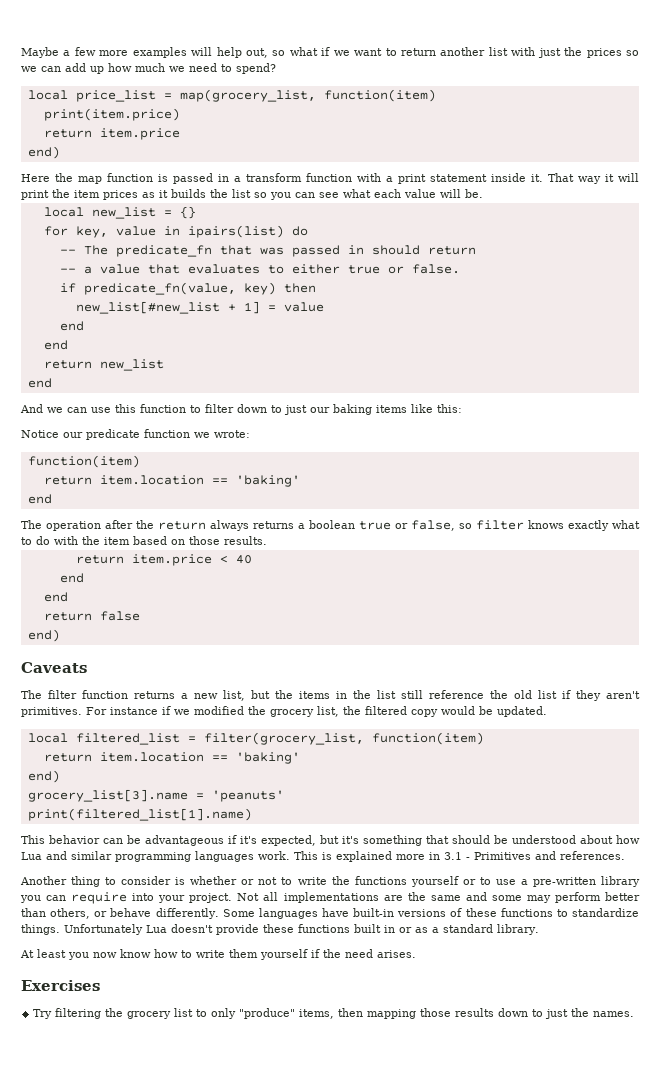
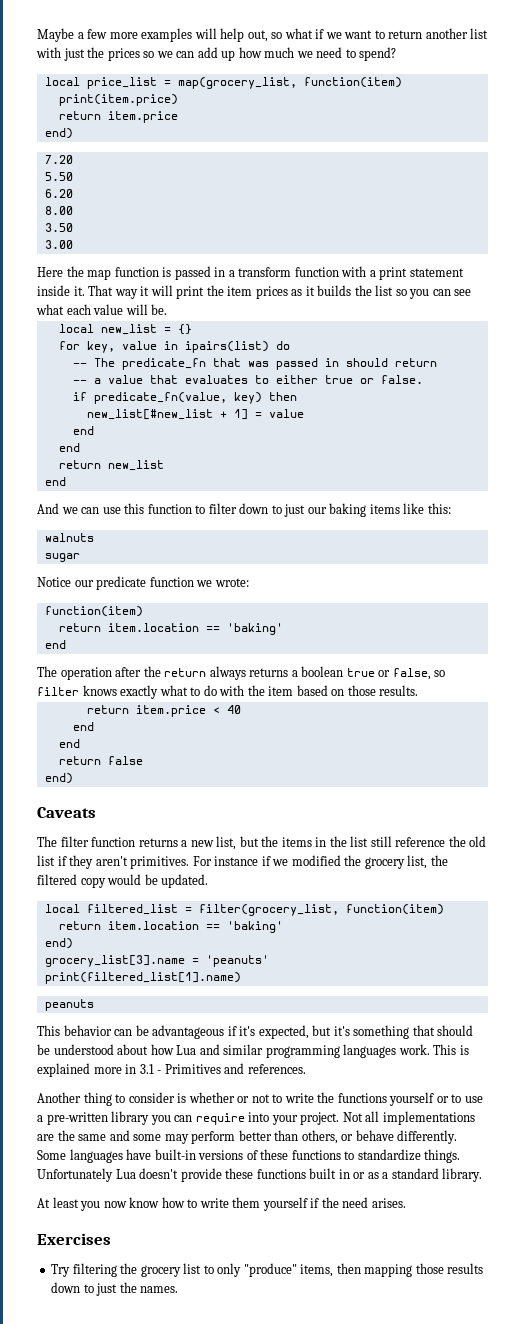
+ 7.20
+ 5.50
+ 6.20
+ 8.00
+ 3.50
+ 3.00
+ walnuts
+ sugar
+ peanuts

